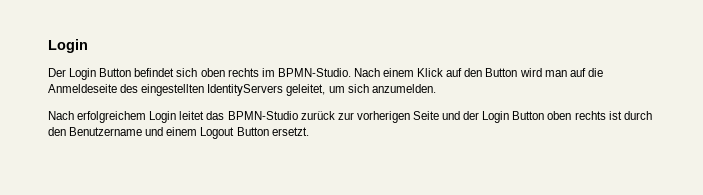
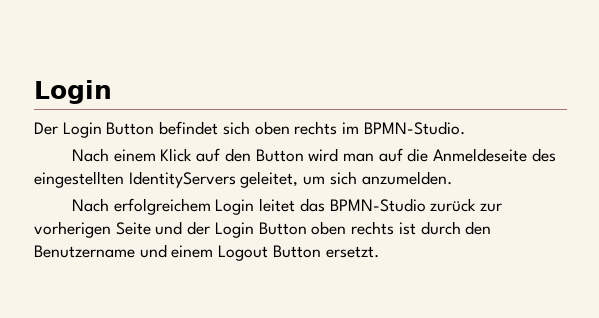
- Der Login Button befindet sich oben rechts im BPMN-Studio. Nach einem Klick auf den Button wird man auf die Anmeldeseite des eingestellten IdentityServers geleitet, um sich anzumelden.
+ Der Login Button befindet sich oben rechts im BPMN-Studio.
+ Nach einem Klick auf den Button wird man auf die Anmeldeseite des eingestellten IdentityServers geleitet, um sich anzumelden.

